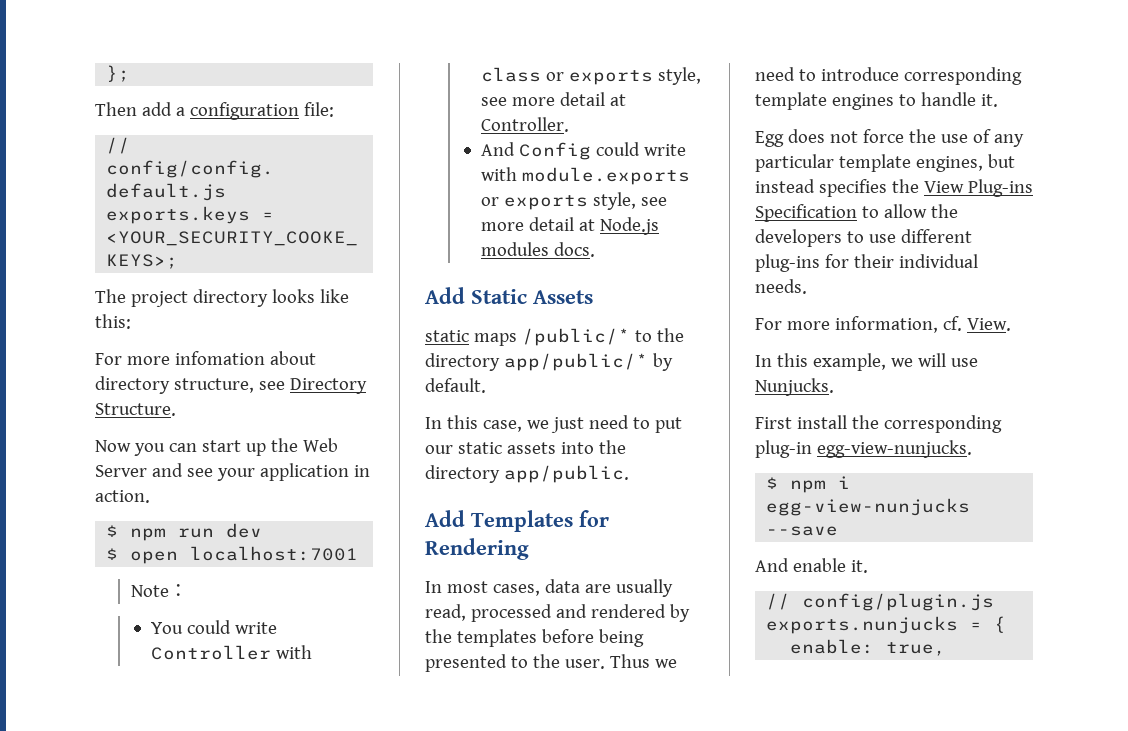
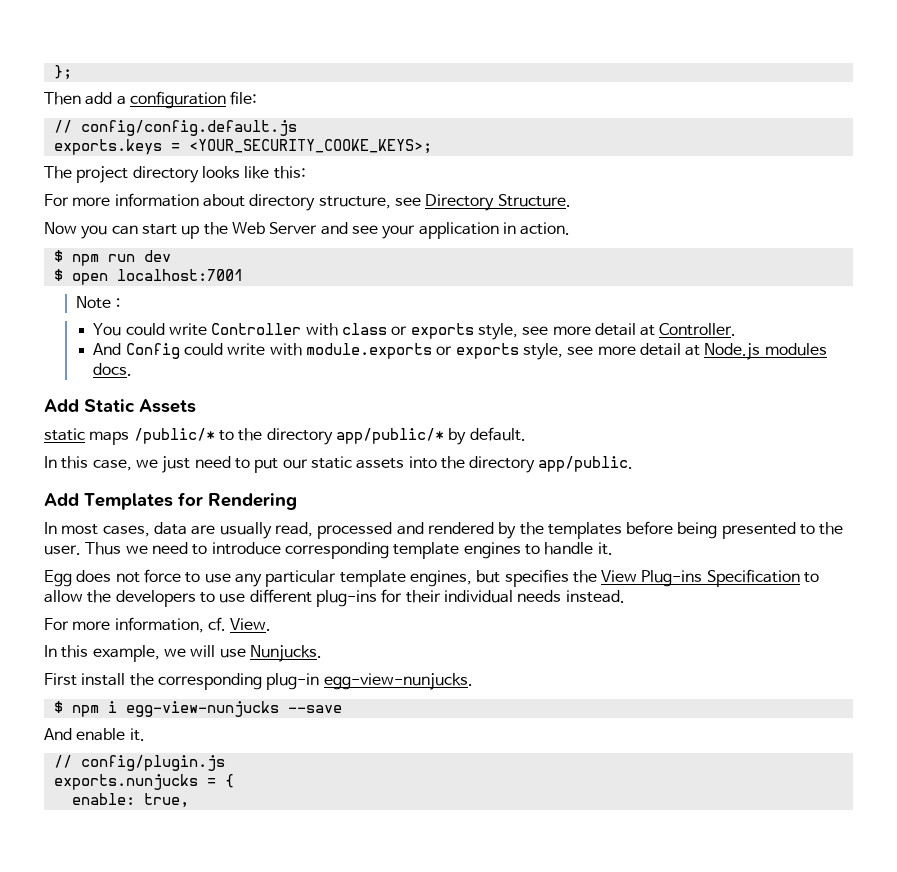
- For more infomation about directory structure, see Directory Structure.
+ For more information about directory structure, see Directory Structure.
- Egg does not force the use of any particular template engines, but instead specifies the View Plug-ins Specification to allow the developers to use different plug-ins for their individual needs.
+ Egg does not force to use any particular template engines, but specifies the View Plug-ins Specification to allow the developers to use different plug-ins for their individual needs instead.

